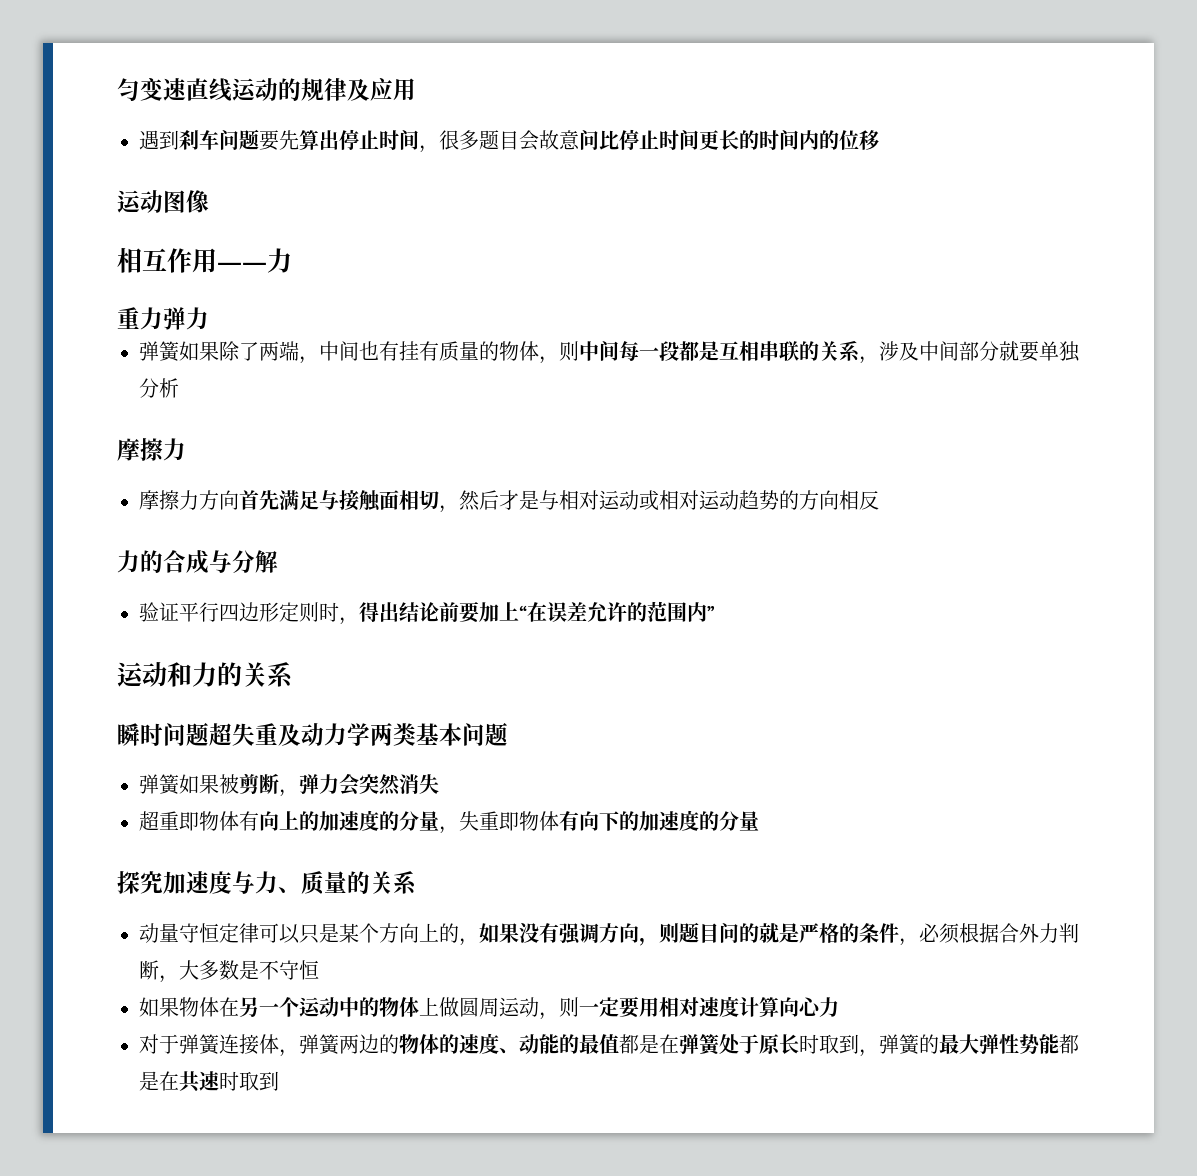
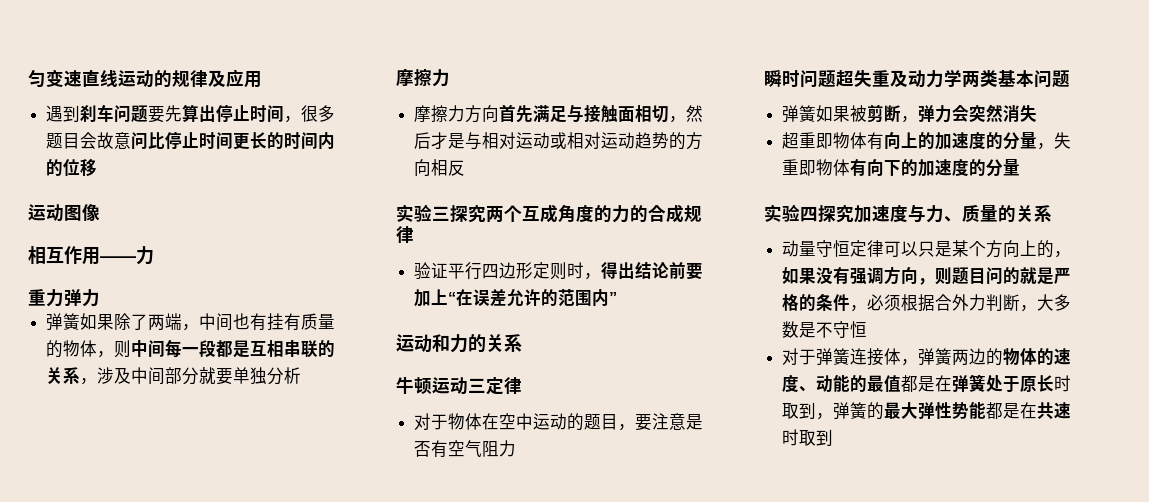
- 力的合成与分解
+ 实验三探究两个互成角度的力的合成规律
+ 牛顿运动三定律
+ 对于物体在空中运动的题目，要注意是否有空气阻力
- 探究加速度与力、质量的关系
+ 实验四探究加速度与力、质量的关系
- 如果物体在另一个运动中的物体上做圆周运动，则一定要用相对速度计算向心力

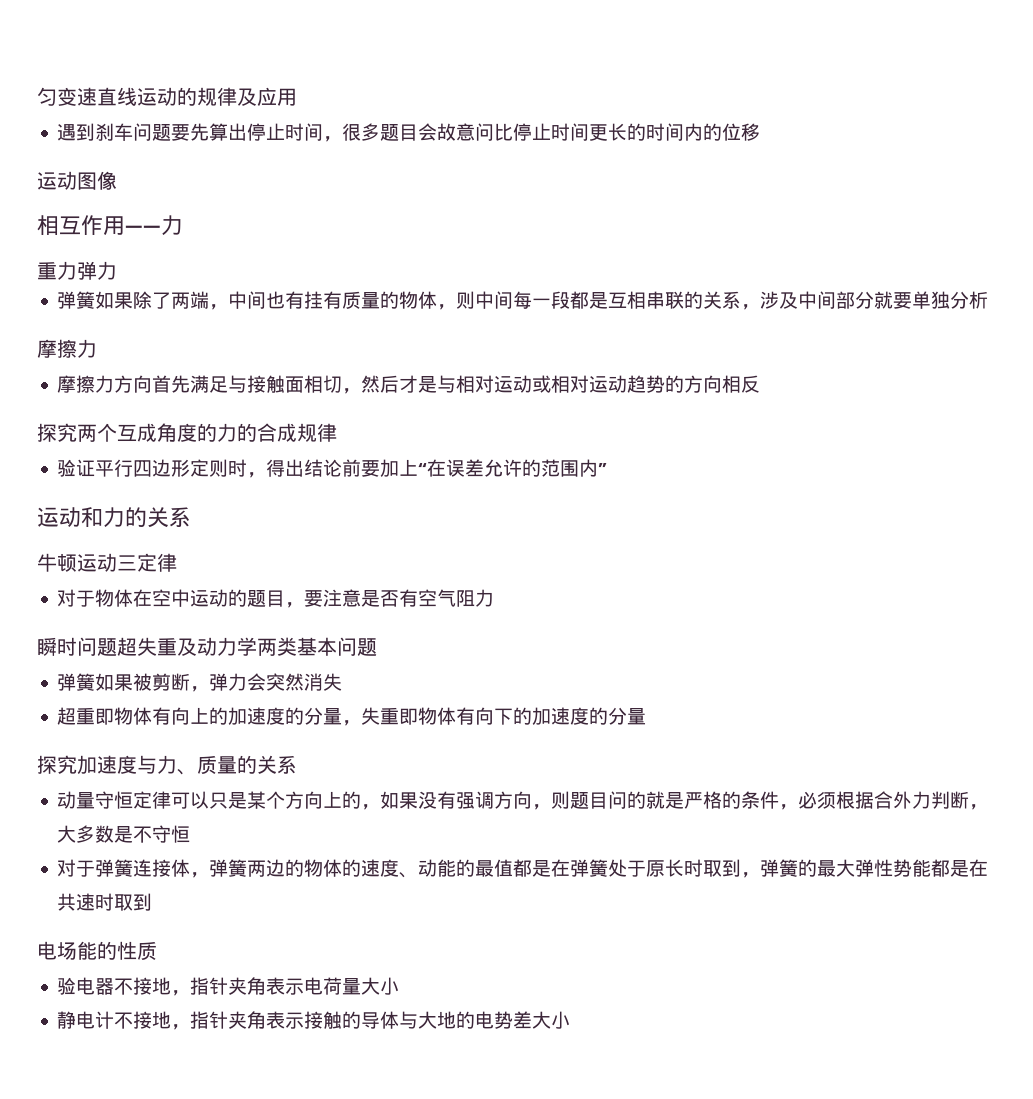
- 实验三探究两个互成角度的力的合成规律
+ 探究两个互成角度的力的合成规律
- 实验四探究加速度与力、质量的关系
+ 探究加速度与力、质量的关系
+ 电场能的性质
+ 验电器不接地，指针夹角表示电荷量大小
+ 静电计不接地，指针夹角表示接触的导体与大地的电势差大小

